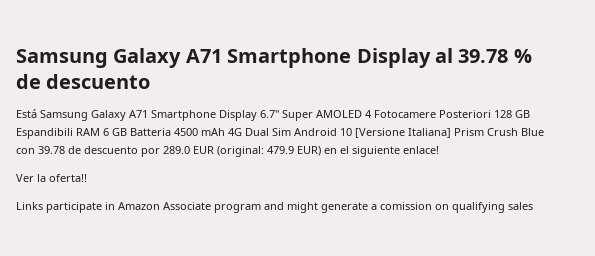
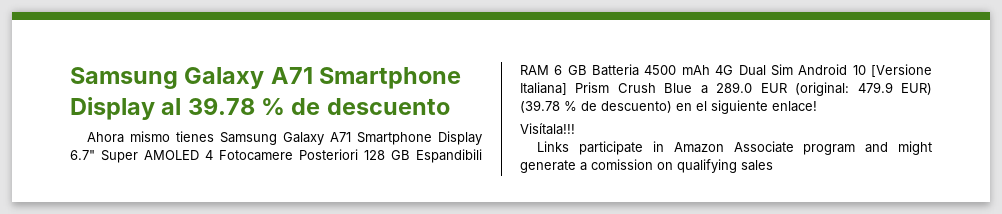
- Está Samsung Galaxy A71 Smartphone Display 6.7" Super AMOLED 4 Fotocamere Posteriori 128 GB Espandibili RAM 6 GB Batteria 4500 mAh 4G Dual Sim Android 10 [Versione Italiana] Prism Crush Blue con 39.78 de descuento por 289.0 EUR (original: 479.9 EUR) en el siguiente enlace!
+ Ahora mismo tienes Samsung Galaxy A71 Smartphone Display 6.7" Super AMOLED 4 Fotocamere Posteriori 128 GB Espandibili RAM 6 GB Batteria 4500 mAh 4G Dual Sim Android 10 [Versione Italiana] Prism Crush Blue a 289.0 EUR (original: 479.9 EUR) (39.78 % de descuento) en el siguiente enlace!
- Ver la oferta!!
+ Visítala!!!

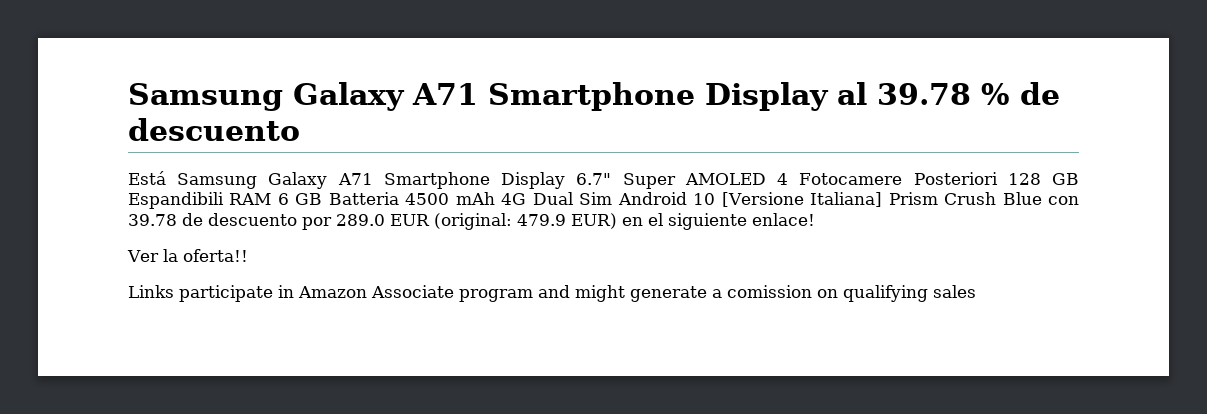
- Ahora mismo tienes Samsung Galaxy A71 Smartphone Display 6.7" Super AMOLED 4 Fotocamere Posteriori 128 GB Espandibili RAM 6 GB Batteria 4500 mAh 4G Dual Sim Android 10 [Versione Italiana] Prism Crush Blue a 289.0 EUR (original: 479.9 EUR) (39.78 % de descuento) en el siguiente enlace!
+ Está Samsung Galaxy A71 Smartphone Display 6.7" Super AMOLED 4 Fotocamere Posteriori 128 GB Espandibili RAM 6 GB Batteria 4500 mAh 4G Dual Sim Android 10 [Versione Italiana] Prism Crush Blue con 39.78 de descuento por 289.0 EUR (original: 479.9 EUR) en el siguiente enlace!
- Visítala!!!
+ Ver la oferta!!

